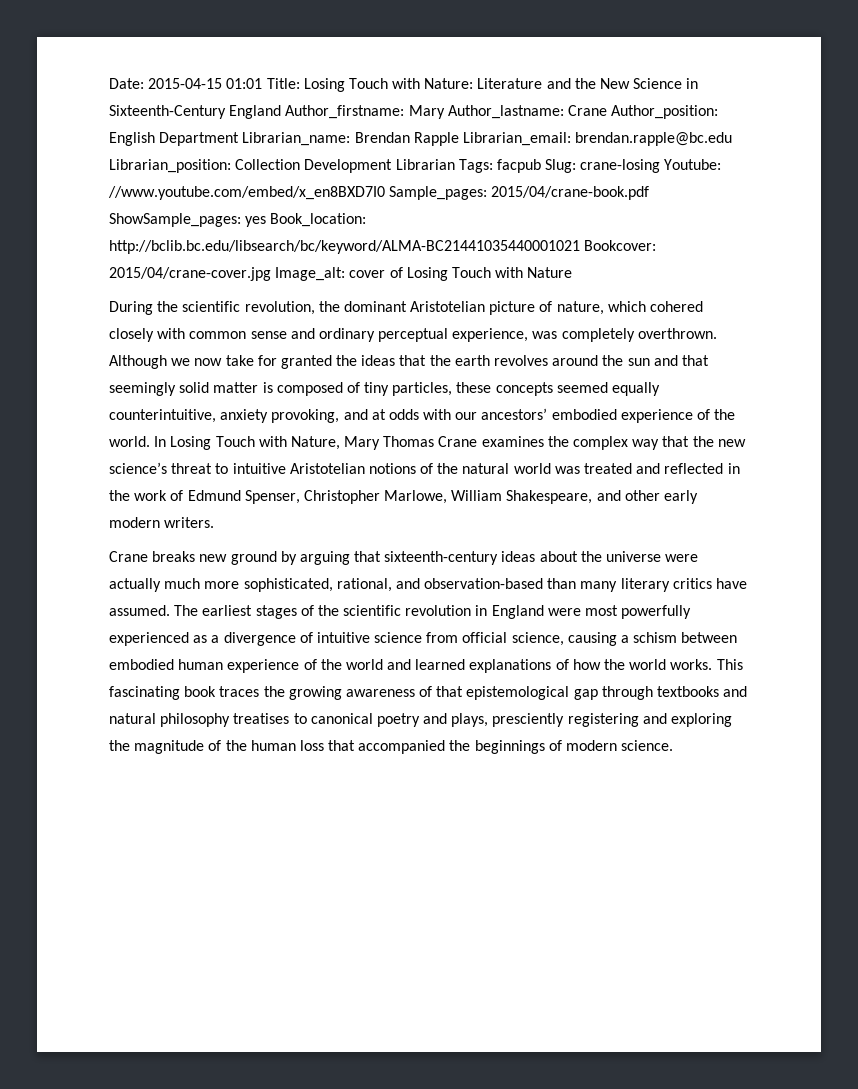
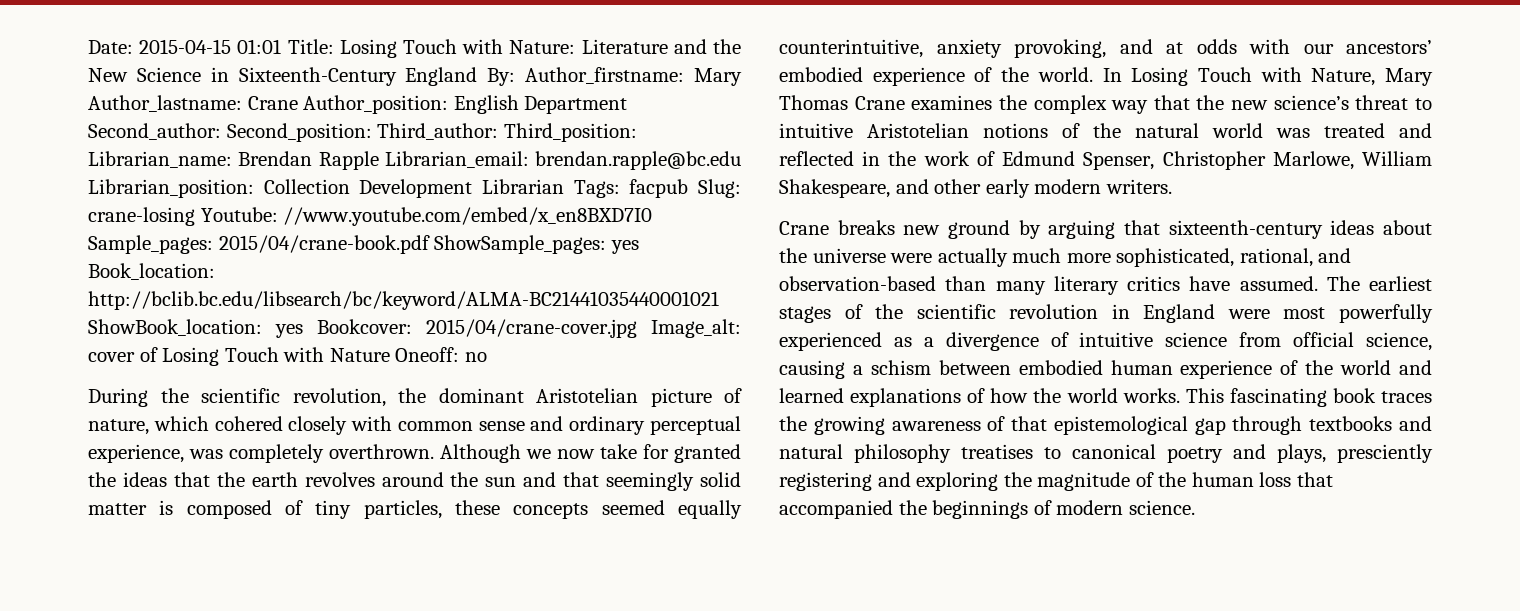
- Date: 2015-04-15 01:01 Title: Losing Touch with Nature: Literature and the New Science in Sixteenth-Century England Author_firstname: Mary Author_lastname: Crane Author_position: English Department Librarian_name: Brendan Rapple Librarian_email: brendan.rapple@bc.edu Librarian_position: Collection Development Librarian Tags: facpub Slug: crane-losing Youtube: //www.youtube.com/embed/x_en8BXD7I0 Sample_pages: 2015/04/crane-book.pdf ShowSample_pages: yes Book_location: http://bclib.bc.edu/libsearch/bc/keyword/ALMA-BC21441035440001021 Bookcover: 2015/04/crane-cover.jpg Image_alt: cover of Losing Touch with Nature
+ Date: 2015-04-15 01:01 Title: Losing Touch with Nature: Literature and the New Science in Sixteenth-Century England By: Author_firstname: Mary Author_lastname: Crane Author_position: English Department Second_author: Second_position: Third_author: Third_position: Librarian_name: Brendan Rapple Librarian_email: brendan.rapple@bc.edu Librarian_position: Collection Development Librarian Tags: facpub Slug: crane-losing Youtube: //www.youtube.com/embed/x_en8BXD7I0 Sample_pages: 2015/04/crane-book.pdf ShowSample_pages: yes Book_location: http://bclib.bc.edu/libsearch/bc/keyword/ALMA-BC21441035440001021 ShowBook_location: yes Bookcover: 2015/04/crane-cover.jpg Image_alt: cover of Losing Touch with Nature Oneoff: no

